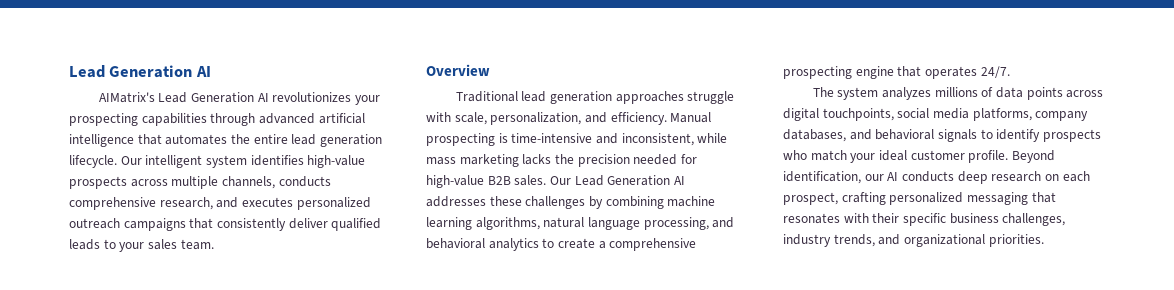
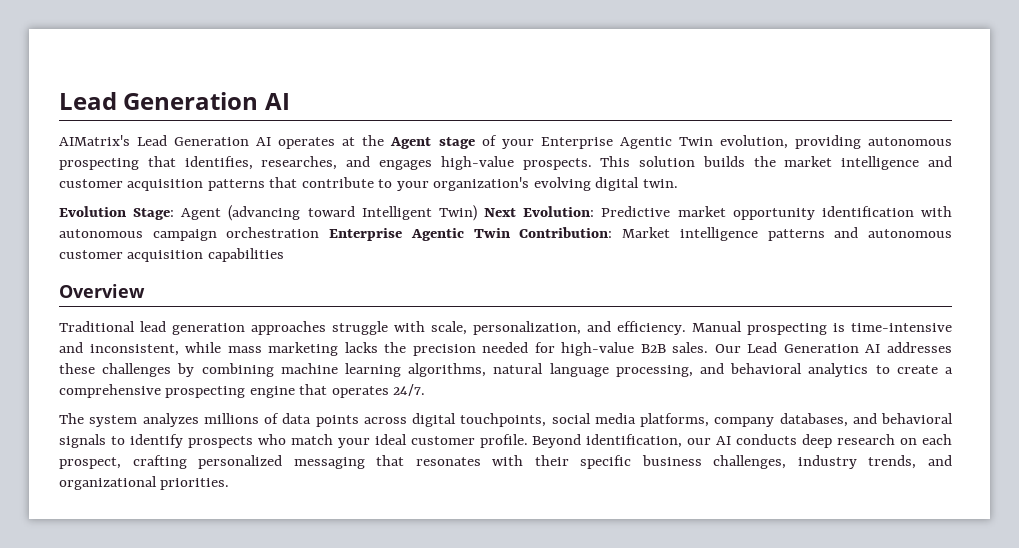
- AIMatrix's Lead Generation AI revolutionizes your prospecting capabilities through advanced artificial intelligence that automates the entire lead generation lifecycle. Our intelligent system identifies high-value prospects across multiple channels, conducts comprehensive research, and executes personalized outreach campaigns that consistently deliver qualified leads to your sales team.
+ AIMatrix's Lead Generation AI operates at the Agent stage of your Enterprise Agentic Twin evolution, providing autonomous prospecting that identifies, researches, and engages high-value prospects. This solution builds the market intelligence and customer acquisition patterns that contribute to your organization's evolving digital twin.
+ Evolution Stage: Agent (advancing toward Intelligent Twin) Next Evolution: Predictive market opportunity identification with autonomous campaign orchestration Enterprise Agentic Twin Contribution: Market intelligence patterns and autonomous customer acquisition capabilities

